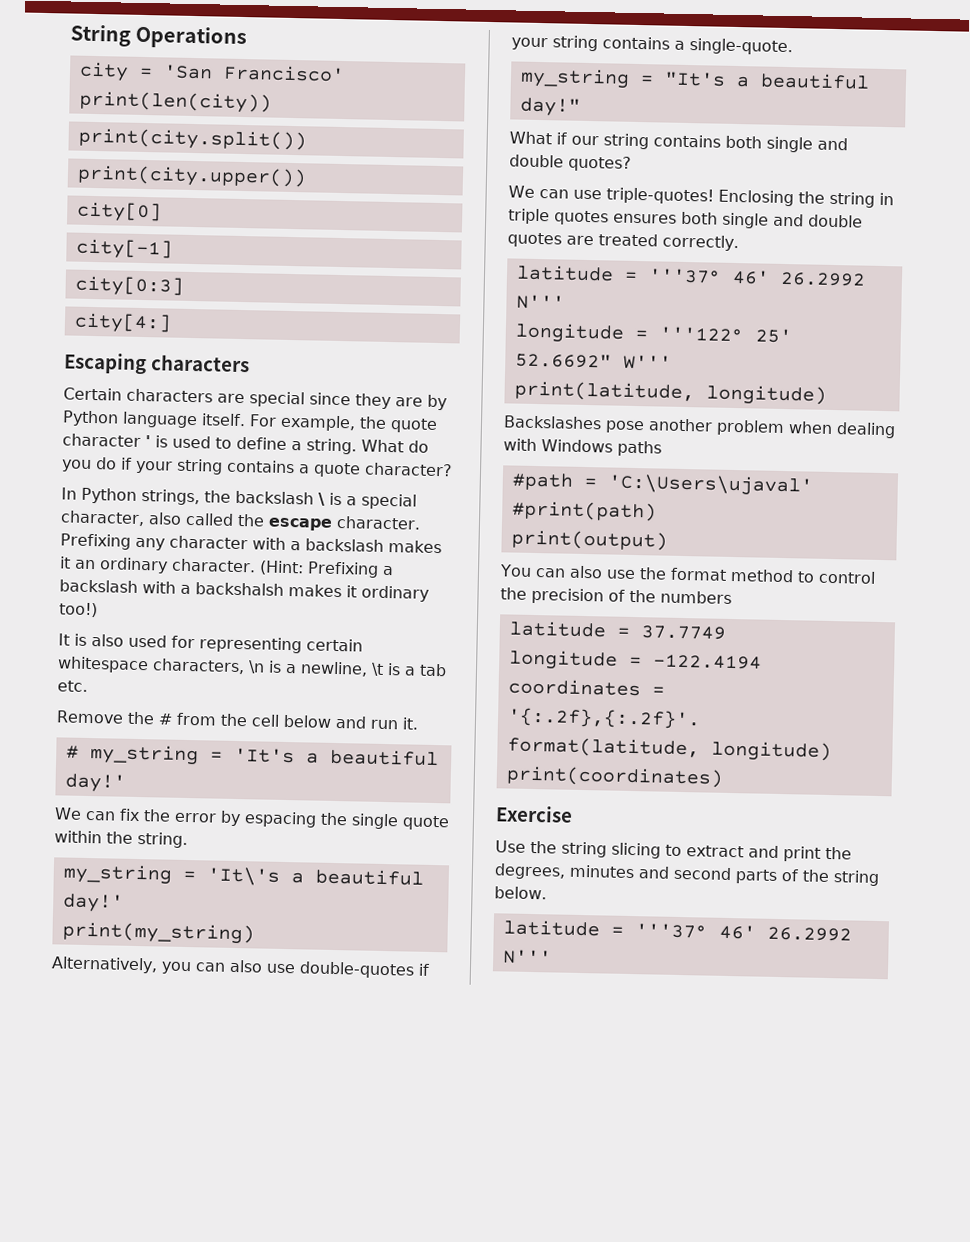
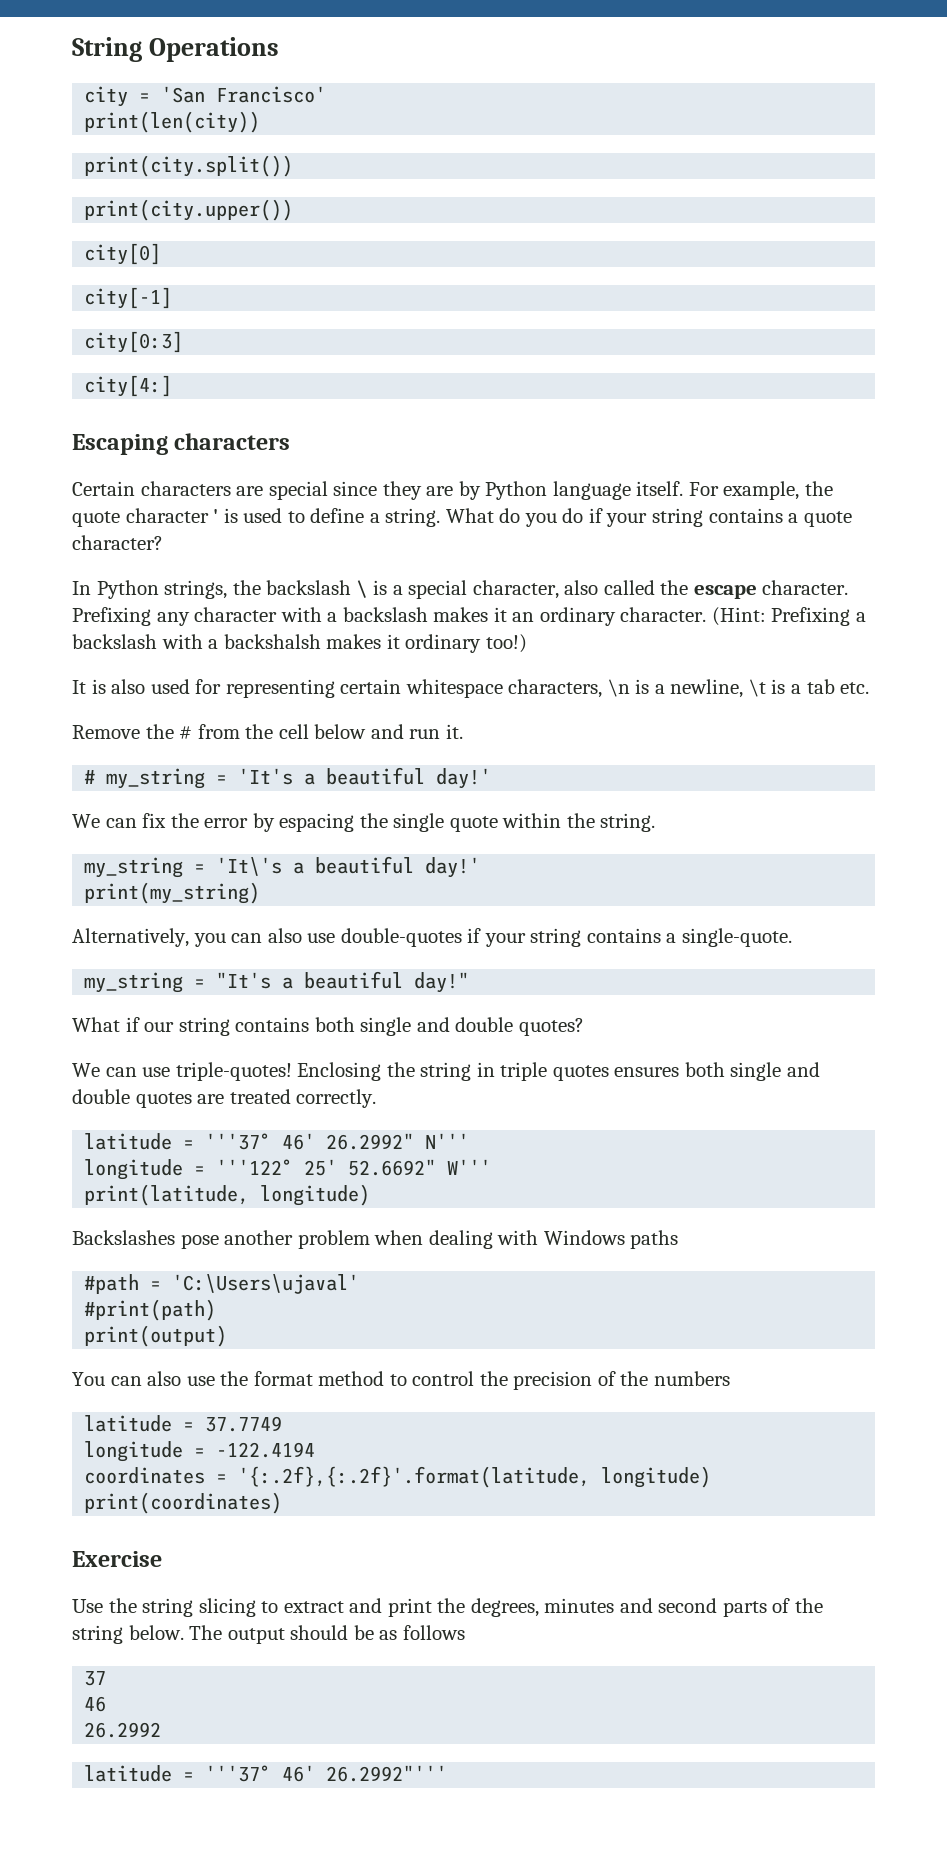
  Enclosing the string in triple quotes ensures both single and double quotes are treated correctly.
- latitude = '''37° 46' 26.2992 N'''
+ latitude = '''37° 46' 26.2992" N'''
- Use the string slicing to extract and print the degrees, minutes and second parts of the string below.
- latitude = '''37° 46' 26.2992 N'''
+ Use the string slicing to extract and print the degrees, minutes and second parts of the string below. The output should be as follows
+ 37
+ 46
+ 26.2992
+ latitude = '''37° 46' 26.2992"'''

